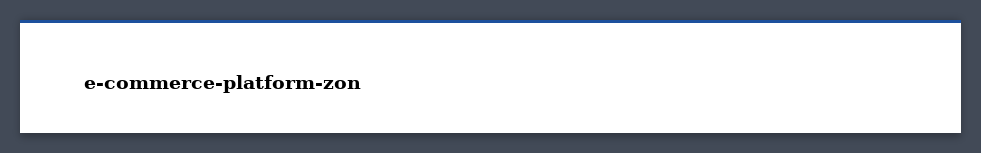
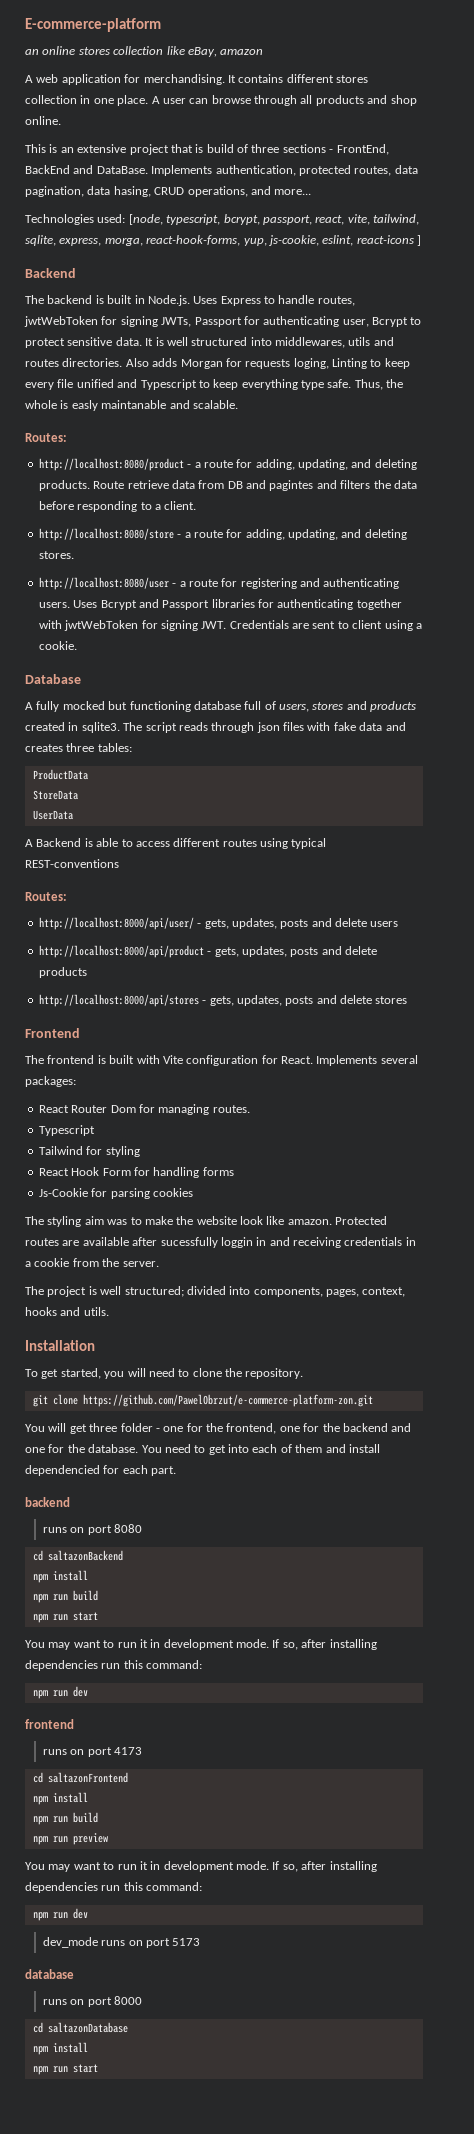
- e-commerce-platform-zon
+ E-commerce-platform
+ an online stores collection like eBay, amazon
+ A web application for merchandising. It contains different stores collection in one place. A user can browse through all products and shop online.
+ This is an extensive project that is build of three sections - FrontEnd, BackEnd and DataBase. Implements authentication, protected routes, data pagination, data hasing, CRUD operations, and more...
+ Technologies used: [node, typescript, bcrypt, passport, react, vite, tailwind, sqlite, express, morga, react-hook-forms, yup, js-cookie, eslint, react-icons ]
+ Backend
+ The backend is built in Node.js. Uses Express to handle routes, jwtWebToken for signing JWTs, Passport for authenticating user, Bcrypt to protect sensitive data. It is well structured into middlewares, utils and routes directories. Also adds Morgan for requests loging, Linting to keep every file unified and Typescript to keep everything type safe. Thus, the whole is easly maintanable and scalable.
+ Routes:
+ http://localhost:8080/product - a route for adding, updating, and deleting products. Route retrieve data from DB and pagintes and filters the data before responding to a client.
+ http://localhost:8080/store - a route for adding, updating, and deleting stores.
+ http://localhost:8080/user - a route for registering and authenticating users. Uses Bcrypt and Passport libraries for authenticating together with jwtWebToken for signing JWT. Credentials are sent to client using a cookie.
+ Database
+ A fully mocked but functioning database full of users, stores and products created in sqlite3. The script reads through json files with fake data and creates three tables:
+ ProductData
+ StoreData
+ UserData
+ A Backend is able to access different routes using typical REST-conventions
+ Routes:
+ http://localhost:8000/api/user/ - gets, updates, posts and delete users
+ http://localhost:8000/api/product - gets, updates, posts and delete products
+ http://localhost:8000/api/stores - gets, updates, posts and delete stores
+ Frontend
+ The frontend is built with Vite configuration for React. Implements several packages:
+ React Router Dom for managing routes.
+ Typescript
+ Tailwind for styling
+ React Hook Form for handling forms
+ Js-Cookie for parsing cookies
+ The styling aim was to make the website look like amazon. Protected routes are available after sucessfully loggin in and receiving credentials in a cookie from the server.
+ The project is well structured; divided into components, pages, context, hooks and utils.
+ Installation
+ To get started, you will need to clone the repository.
+ git clone https://github.com/PawelObrzut/e-commerce-platform-zon.git
+ You will get three folder - one for the frontend, one for the backend and one for the database. You need to get into each of them and install dependencied for each part.
+ backend
+ runs on port 8080
+ cd saltazonBackend
+ npm install
+ npm run build
+ npm run start
+ You may want to run it in development mode. If so, after installing dependencies run this command:
+ npm run dev
+ frontend
+ runs on port 4173
+ cd saltazonFrontend
+ npm install
+ npm run build
+ npm run preview
+ You may want to run it in development mode. If so, after installing dependencies run this command:
+ npm run dev
+ dev_mode runs on port 5173
+ database
+ runs on port 8000
+ cd saltazonDatabase
+ npm install
+ npm run start

